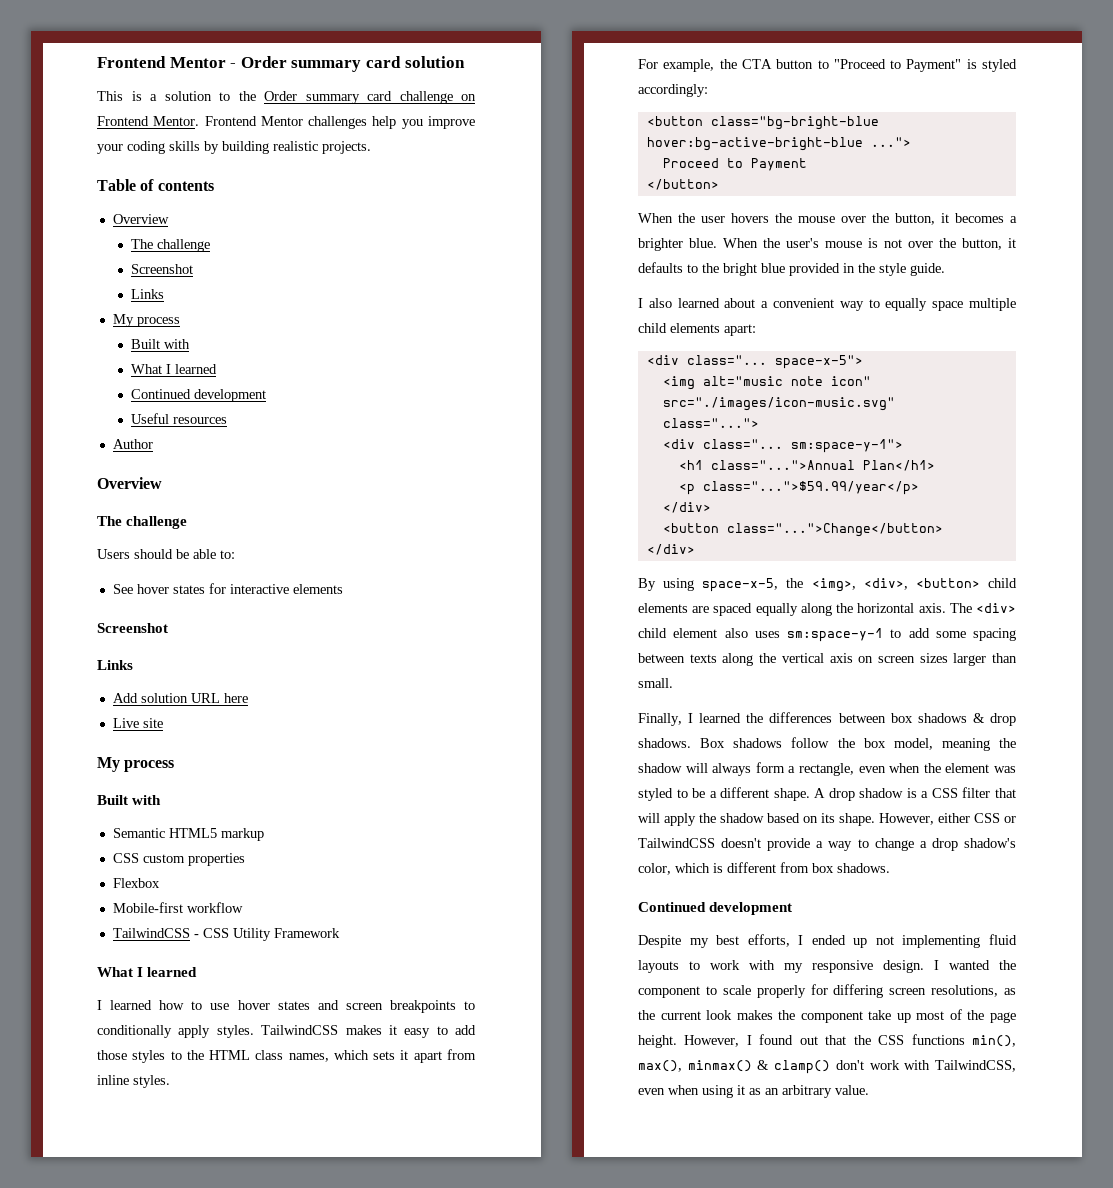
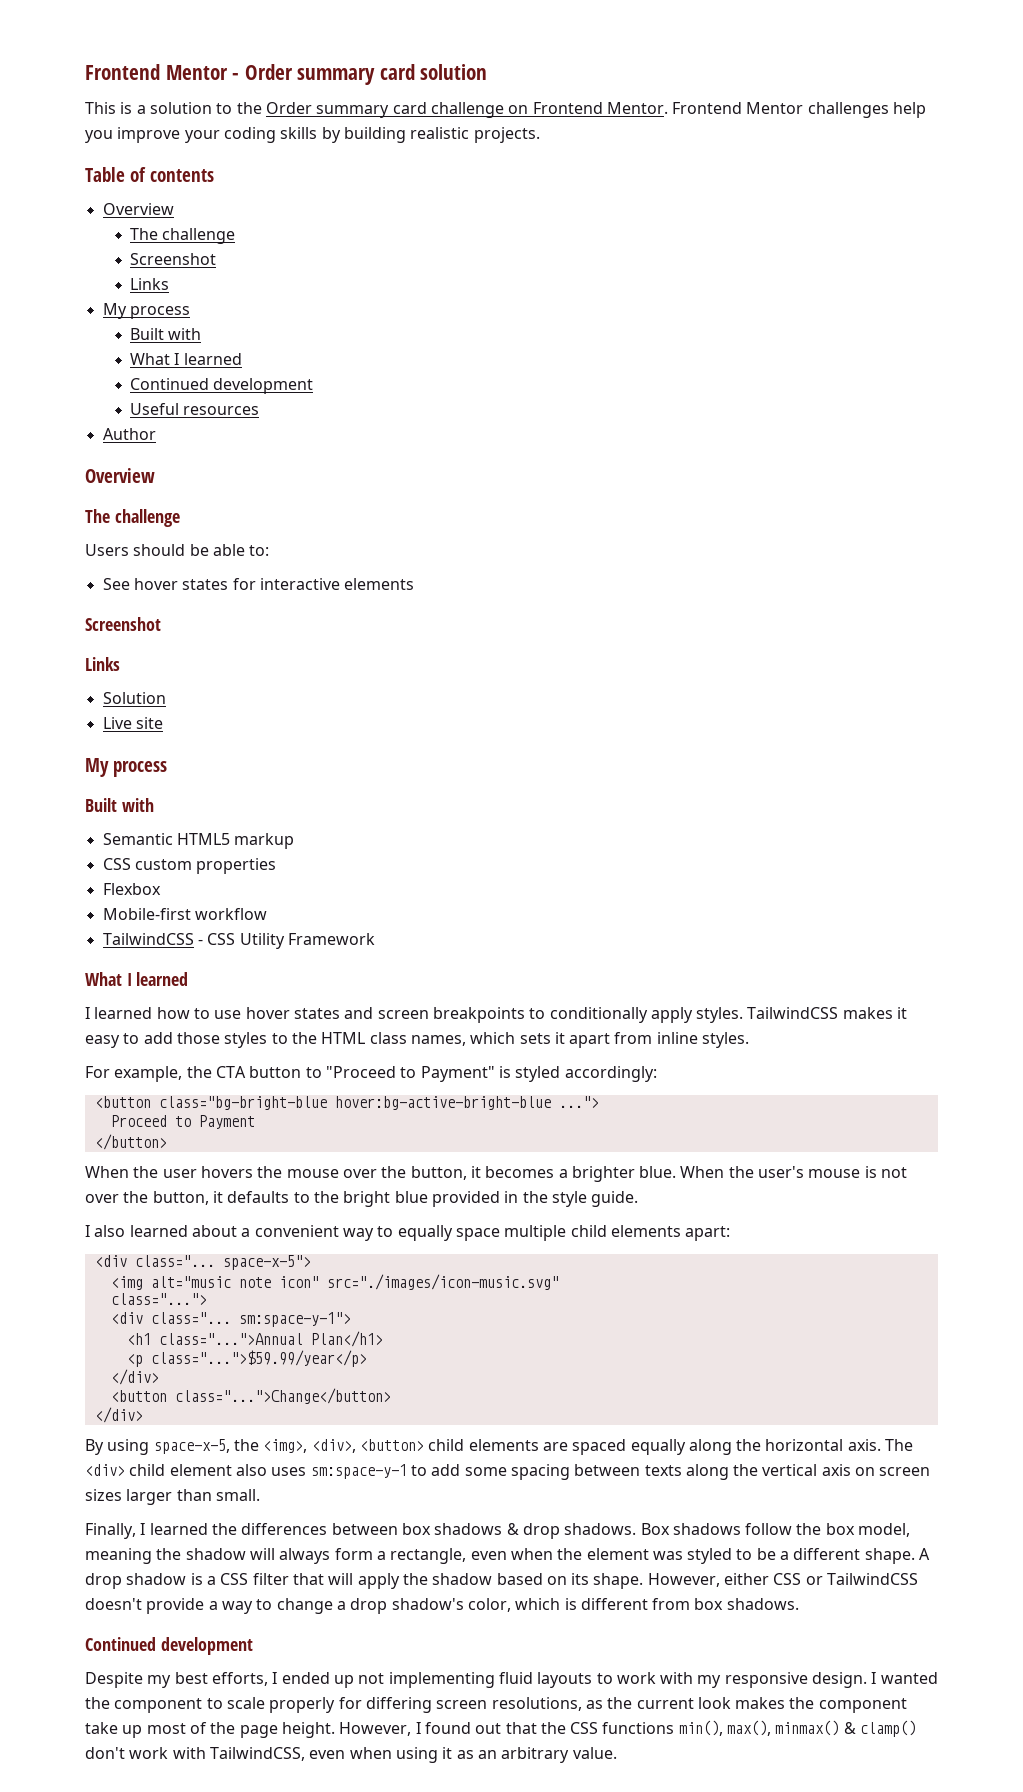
- Add solution URL here
+ Solution

